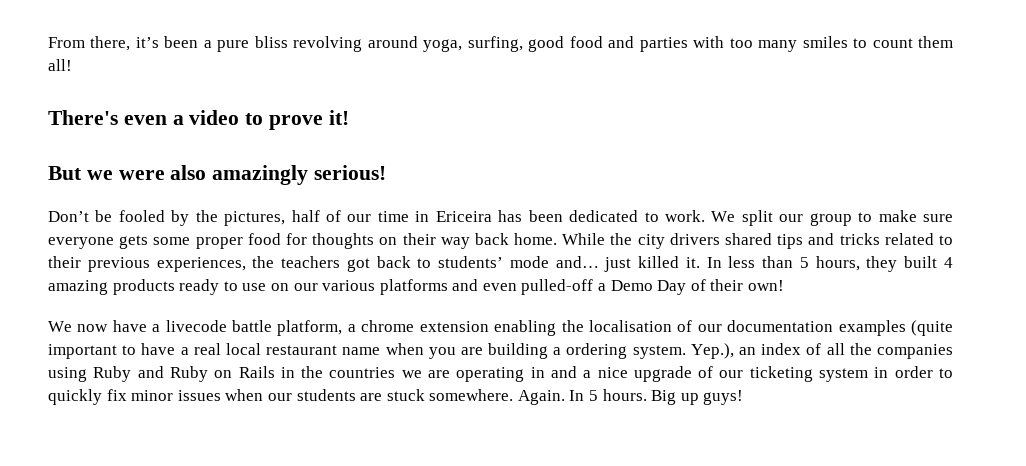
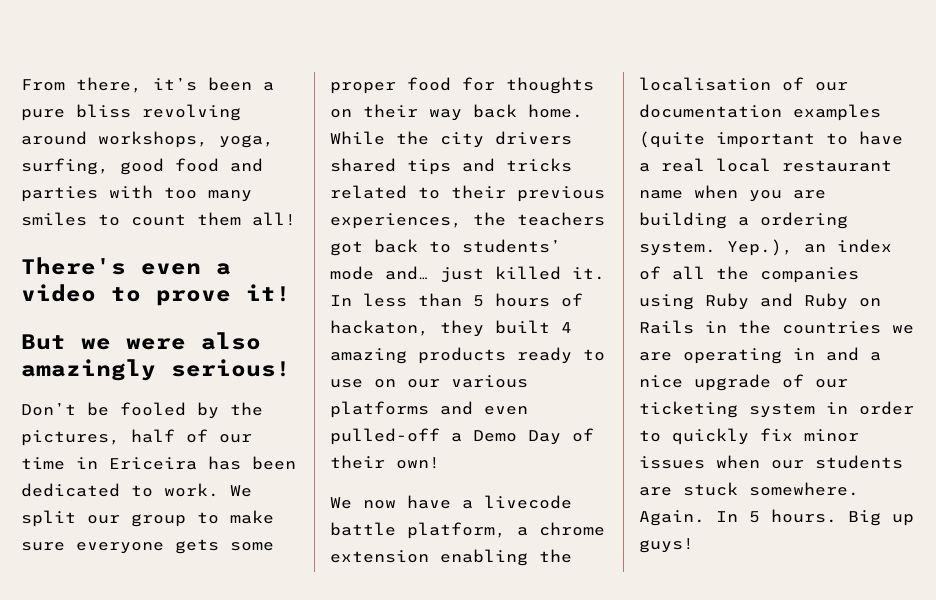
- From there, it’s been a pure bliss revolving around yoga, surfing, good food and parties with too many smiles to count them all!
+ From there, it’s been a pure bliss revolving around workshops, yoga, surfing, good food and parties with too many smiles to count them all!
- In less than 5 hours, they built 4 amazing products ready to use on our various platforms and even pulled-off a Demo Day of their own!
+ In less than 5 hours of hackaton, they built 4 amazing products ready to use on our various platforms and even pulled-off a Demo Day of their own!

